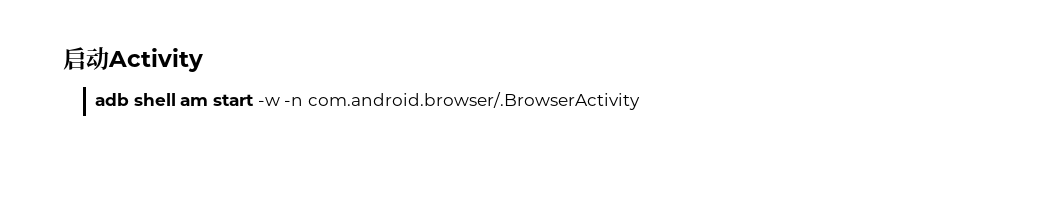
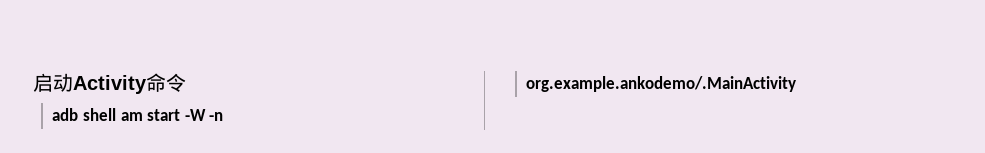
- 启动Activity
+ 启动Activity命令
- adb shell am start -w -n com.android.browser/.BrowserActivity
+ adb shell am start -W -n org.example.ankodemo/.MainActivity

